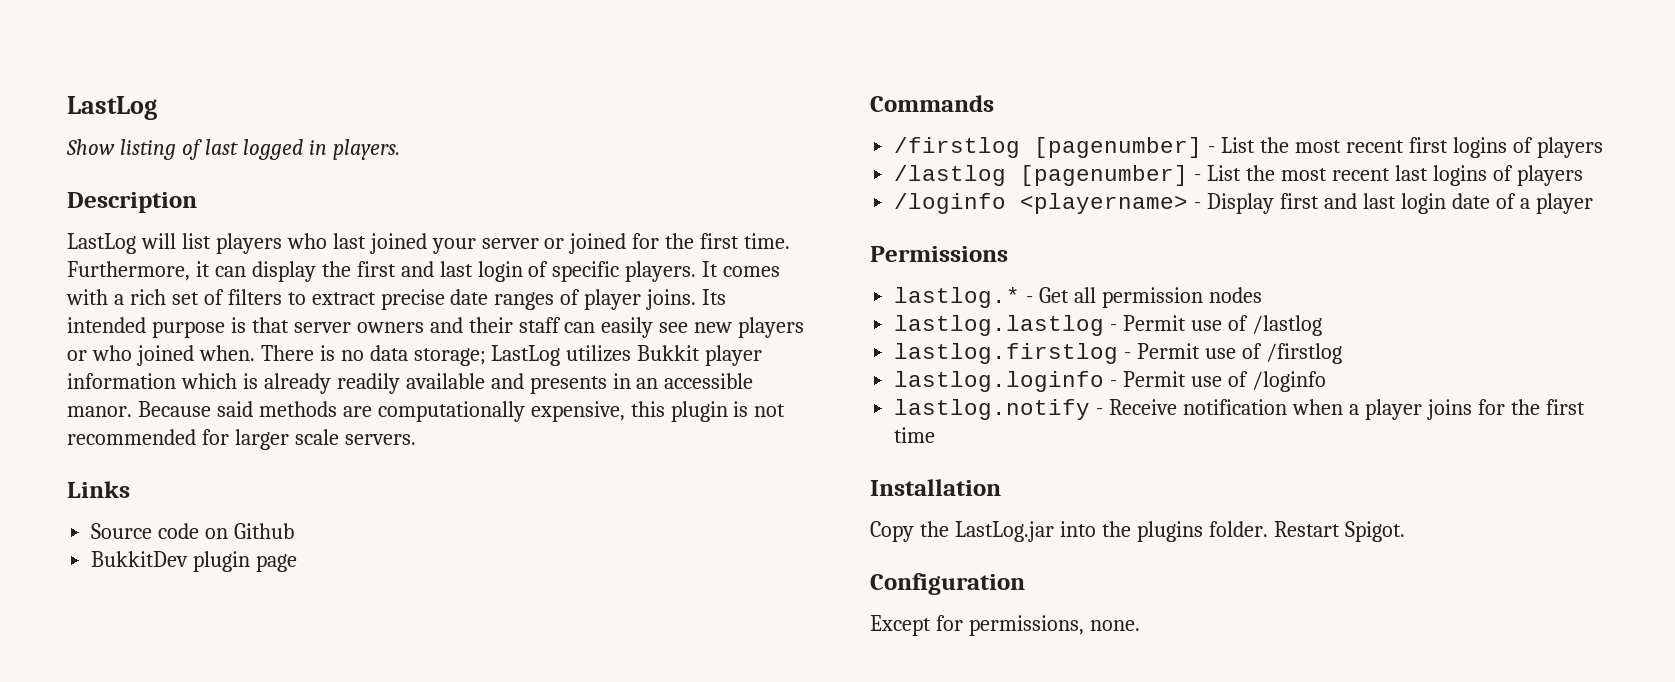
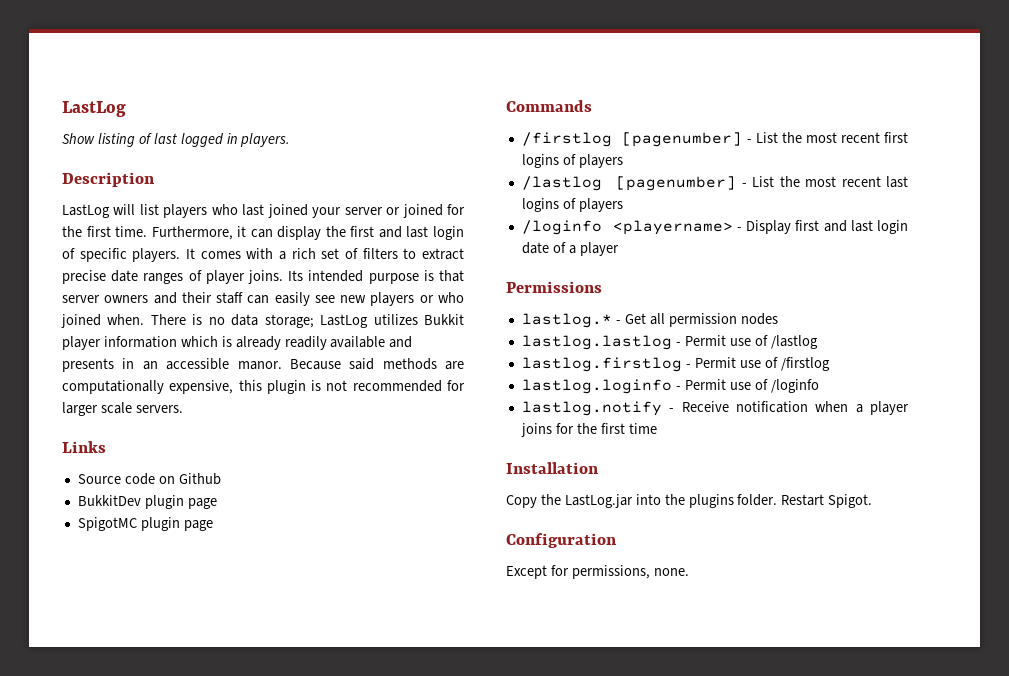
+ SpigotMC plugin page

